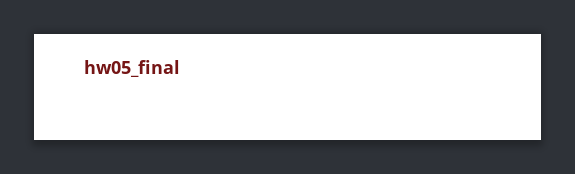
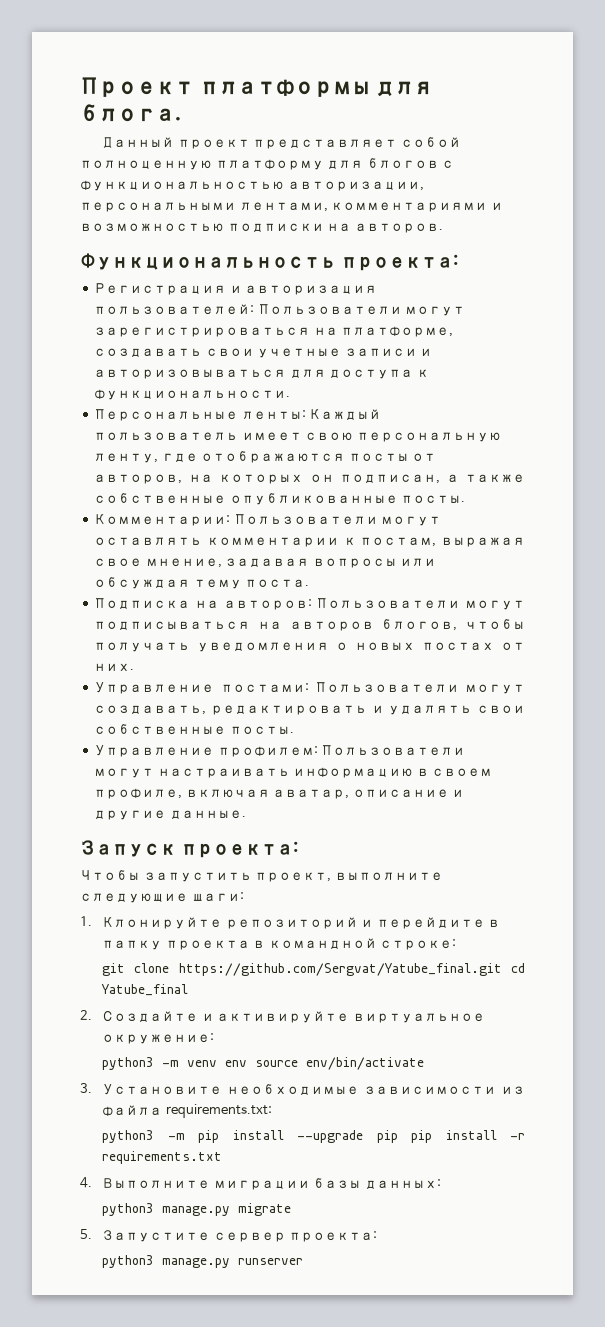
- hw05_final
+ Проект платформы для блога.
+ Данный проект представляет собой полноценную платформу для блогов с функциональностью авторизации, персональными лентами, комментариями и возможностью подписки на авторов.
+ Функциональность проекта:
+ Регистрация и авторизация пользователей: Пользователи могут зарегистрироваться на платформе, создавать свои учетные записи и авторизовываться для доступа к функциональности.
+ Персональные ленты: Каждый пользователь имеет свою персональную ленту, где отображаются посты от авторов, на которых он подписан, а также собственные опубликованные посты.
+ Комментарии: Пользователи могут оставлять комментарии к постам, выражая свое мнение, задавая вопросы или обсуждая тему поста.
+ Подписка на авторов: Пользователи могут подписываться на авторов блогов, чтобы получать уведомления о новых постах от них.
+ Управление постами: Пользователи могут создавать, редактировать и удалять свои собственные посты.
+ Управление профилем: Пользователи могут настраивать информацию в своем профиле, включая аватар, описание и другие данные.
+ Запуск проекта:
+ Чтобы запустить проект, выполните следующие шаги:
+ 1. Клонируйте репозиторий и перейдите в папку проекта в командной строке:
+ git clone https://github.com/Sergvat/Yatube_final.git cd Yatube_final
+ 2. Создайте и активируйте виртуальное окружение:
+ python3 -m venv env source env/bin/activate
+ 3. Установите необходимые зависимости из файла requirements.txt:
+ python3 -m pip install --upgrade pip pip install -r requirements.txt
+ 4. Выполните миграции базы данных:
+ python3 manage.py migrate
+ 5. Запустите сервер проекта:
+ python3 manage.py runserver

